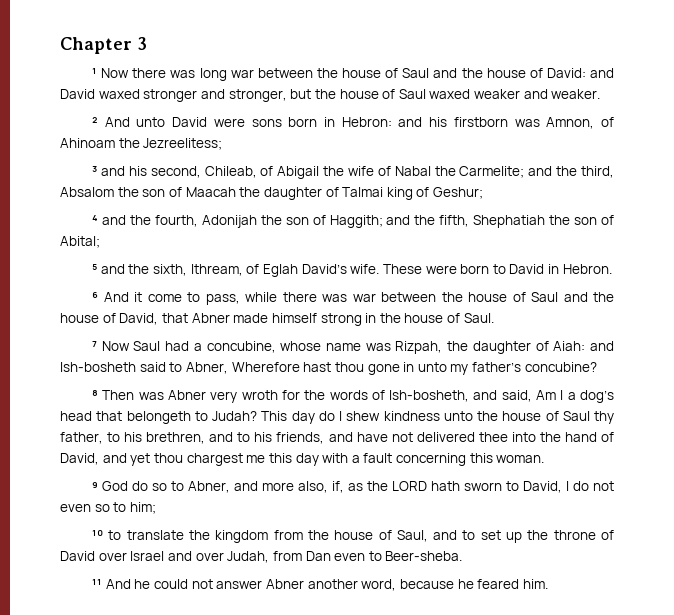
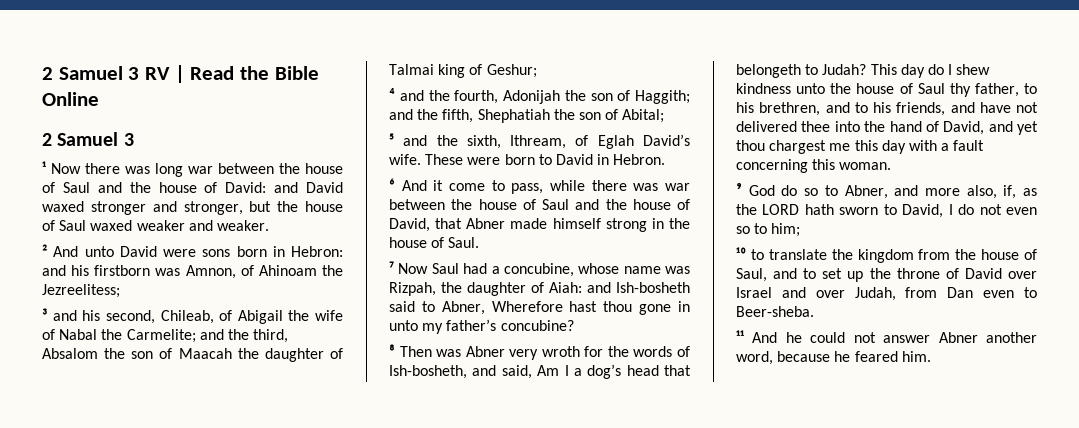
- Chapter 3
+ 2 Samuel 3 RV | Read the Bible Online
+ 2 Samuel 3

